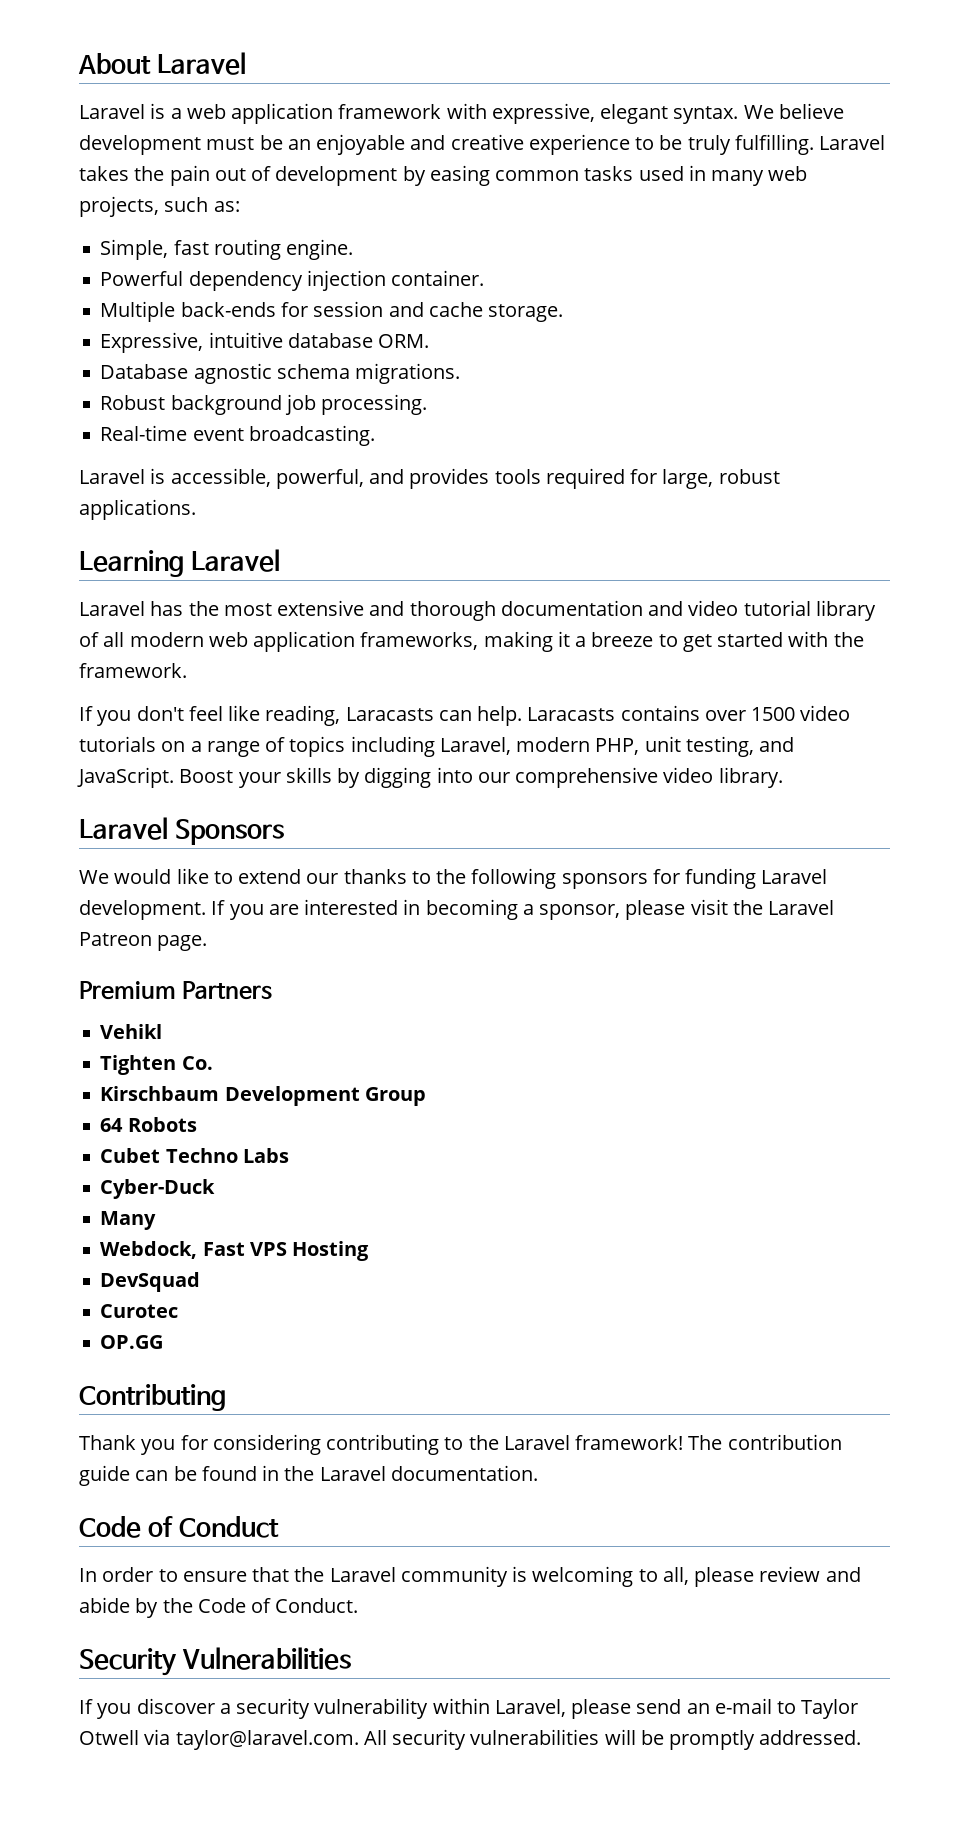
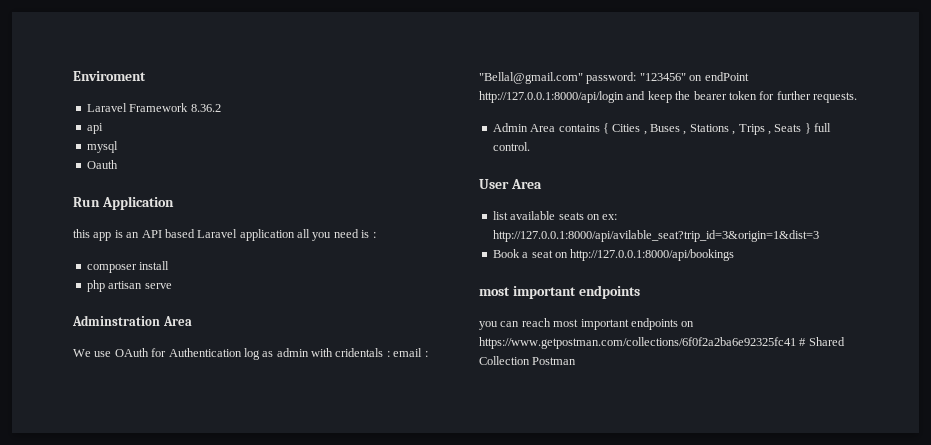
- About Laravel
- Laravel is a web application framework with expressive, elegant syntax. We believe development must be an enjoyable and creative experience to be truly fulfilling. Laravel takes the pain out of development by easing common tasks used in many web projects, such as:
- Simple, fast routing engine.
- Powerful dependency injection container.
- Multiple back-ends for session and cache storage.
- Expressive, intuitive database ORM.
- Database agnostic schema migrations.
- Robust background job processing.
- Real-time event broadcasting.
- Laravel is accessible, powerful, and provides tools required for large, robust applications.
- Learning Laravel
- Laravel has the most extensive and thorough documentation and video tutorial library of all modern web application frameworks, making it a breeze to get started with the framework.
- If you don't feel like reading, Laracasts can help. Laracasts contains over 1500 video tutorials on a range of topics including Laravel, modern PHP, unit testing, and JavaScript. Boost your skills by digging into our comprehensive video library.
- Laravel Sponsors
- We would like to extend our thanks to the following sponsors for funding Laravel development. If you are interested in becoming a sponsor, please visit the Laravel Patreon page.
- Premium Partners
- Vehikl
- Tighten Co.
- Kirschbaum Development Group
- 64 Robots
- Cubet Techno Labs
- Cyber-Duck
- Many
- Webdock, Fast VPS Hosting
- DevSquad
- Curotec
- OP.GG
- Contributing
- Thank you for considering contributing to the Laravel framework! The contribution guide can be found in the Laravel documentation.
- Code of Conduct
- In order to ensure that the Laravel community is welcoming to all, please review and abide by the Code of Conduct.
- Security Vulnerabilities
- If you discover a security vulnerability within Laravel, please send an e-mail to Taylor Otwell via taylor@laravel.com. All security vulnerabilities will be promptly addressed.
+ Enviroment
+ Laravel Framework 8.36.2
+ api
+ mysql
+ Oauth
+ Run Application
+ this app is an API based Laravel application all you need is :
+ composer install
+ php artisan serve
+ Adminstration Area
+ We use OAuth for Authentication log as admin with cridentals : email : "Bellal@gmail.com" password: "123456" on endPoint http://127.0.0.1:8000/api/login and keep the bearer token for further requests.
+ Admin Area contains { Cities , Buses , Stations , Trips , Seats } full control.
+ User Area
+ list available seats on ex: http://127.0.0.1:8000/api/avilable_seat?trip_id=3&origin=1&dist=3
+ Book a seat on http://127.0.0.1:8000/api/bookings
+ most important endpoints
+ you can reach most important endpoints on https://www.getpostman.com/collections/6f0f2a2ba6e92325fc41 # Shared Collection Postman

